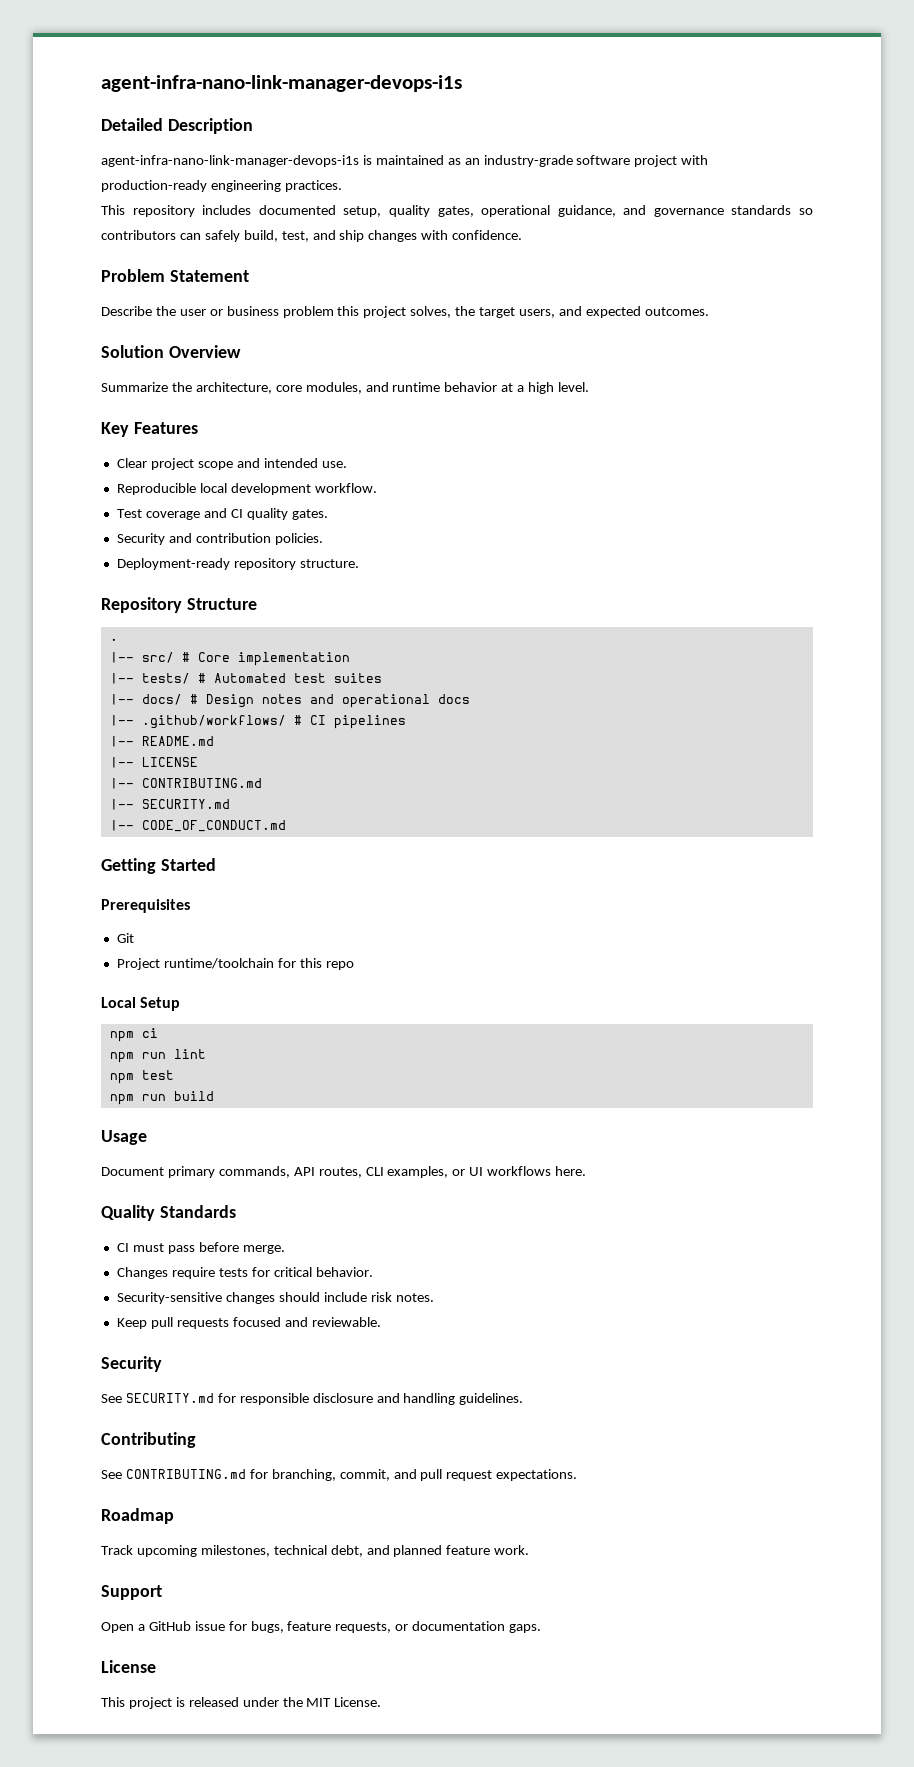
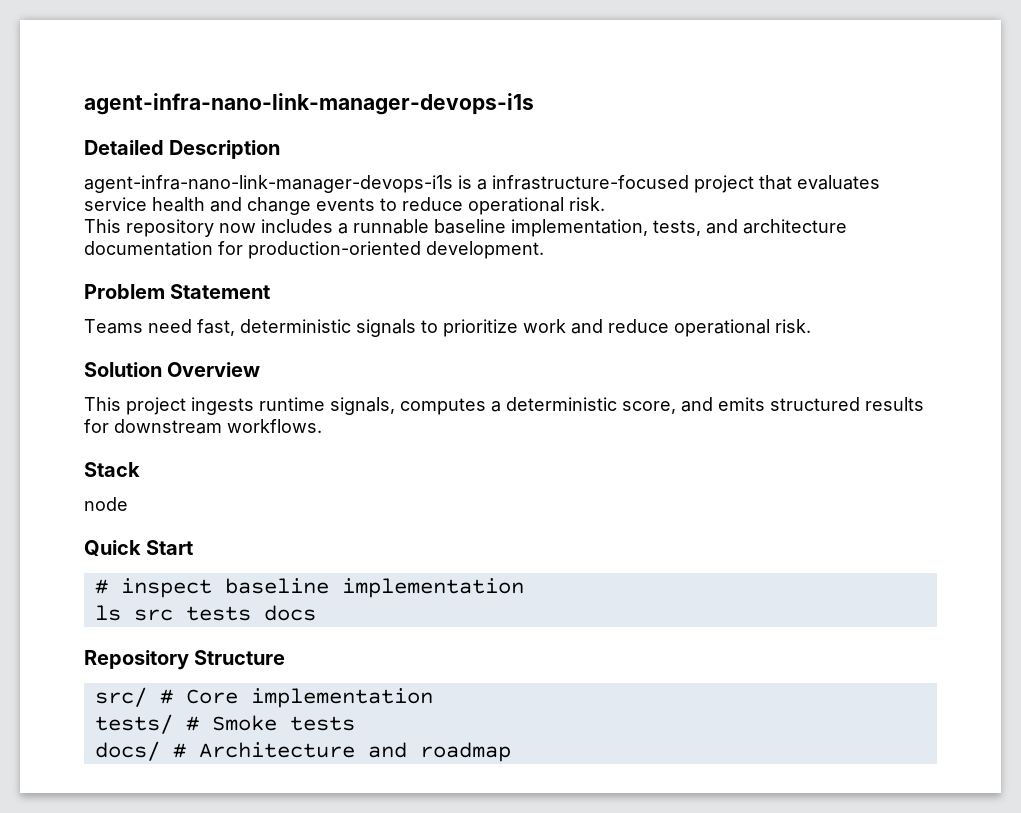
- agent-infra-nano-link-manager-devops-i1s is maintained as an industry-grade software project with production-ready engineering practices.
- This repository includes documented setup, quality gates, operational guidance, and governance standards so contributors can safely build, test, and ship changes with confidence.
+ agent-infra-nano-link-manager-devops-i1s is a infrastructure-focused project that evaluates service health and change events to reduce operational risk.
+ This repository now includes a runnable baseline implementation, tests, and architecture documentation for production-oriented development.
  Problem Statement
- Describe the user or business problem this project solves, the target users, and expected outcomes.
+ Teams need fast, deterministic signals to prioritize work and reduce operational risk.
  Solution Overview
- Summarize the architecture, core modules, and runtime behavior at a high level.
- Key Features
- Clear project scope and intended use.
- Reproducible local development workflow.
- Test coverage and CI quality gates.
- Security and contribution policies.
- Deployment-ready repository structure.
+ This project ingests runtime signals, computes a deterministic score, and emits structured results for downstream workflows.
+ Stack
+ node
+ Quick Start
+ # inspect baseline implementation
+ ls src tests docs
- .
- |-- src/ # Core implementation
+ src/ # Core implementation
- |-- tests/ # Automated test suites
- |-- docs/ # Design notes and operational docs
- |-- .github/workflows/ # CI pipelines
- |-- README.md
- |-- LICENSE
- |-- CONTRIBUTING.md
- |-- SECURITY.md
- |-- CODE_OF_CONDUCT.md
- Getting Started
- Prerequisites
- Git
- Project runtime/toolchain for this repo
- Local Setup
- npm ci
- npm run lint
- npm test
- npm run build
- Usage
- Document primary commands, API routes, CLI examples, or UI workflows here.
- Quality Standards
- CI must pass before merge.
- Changes require tests for critical behavior.
- Security-sensitive changes should include risk notes.
- Keep pull requests focused and reviewable.
- Security
- See SECURITY.md for responsible disclosure and handling guidelines.
- Contributing
- See CONTRIBUTING.md for branching, commit, and pull request expectations.
- Roadmap
- Track upcoming milestones, technical debt, and planned feature work.
- Support
- Open a GitHub issue for bugs, feature requests, or documentation gaps.
- License
- This project is released under the MIT License.
+ tests/ # Smoke tests
+ docs/ # Architecture and roadmap

